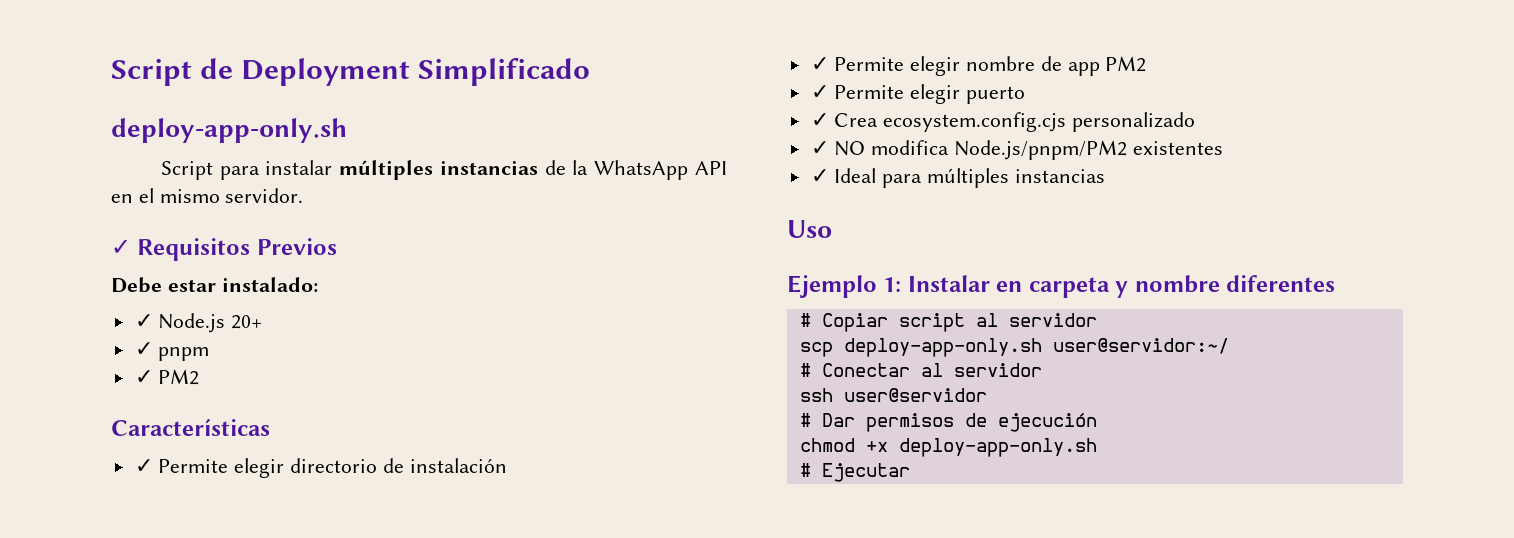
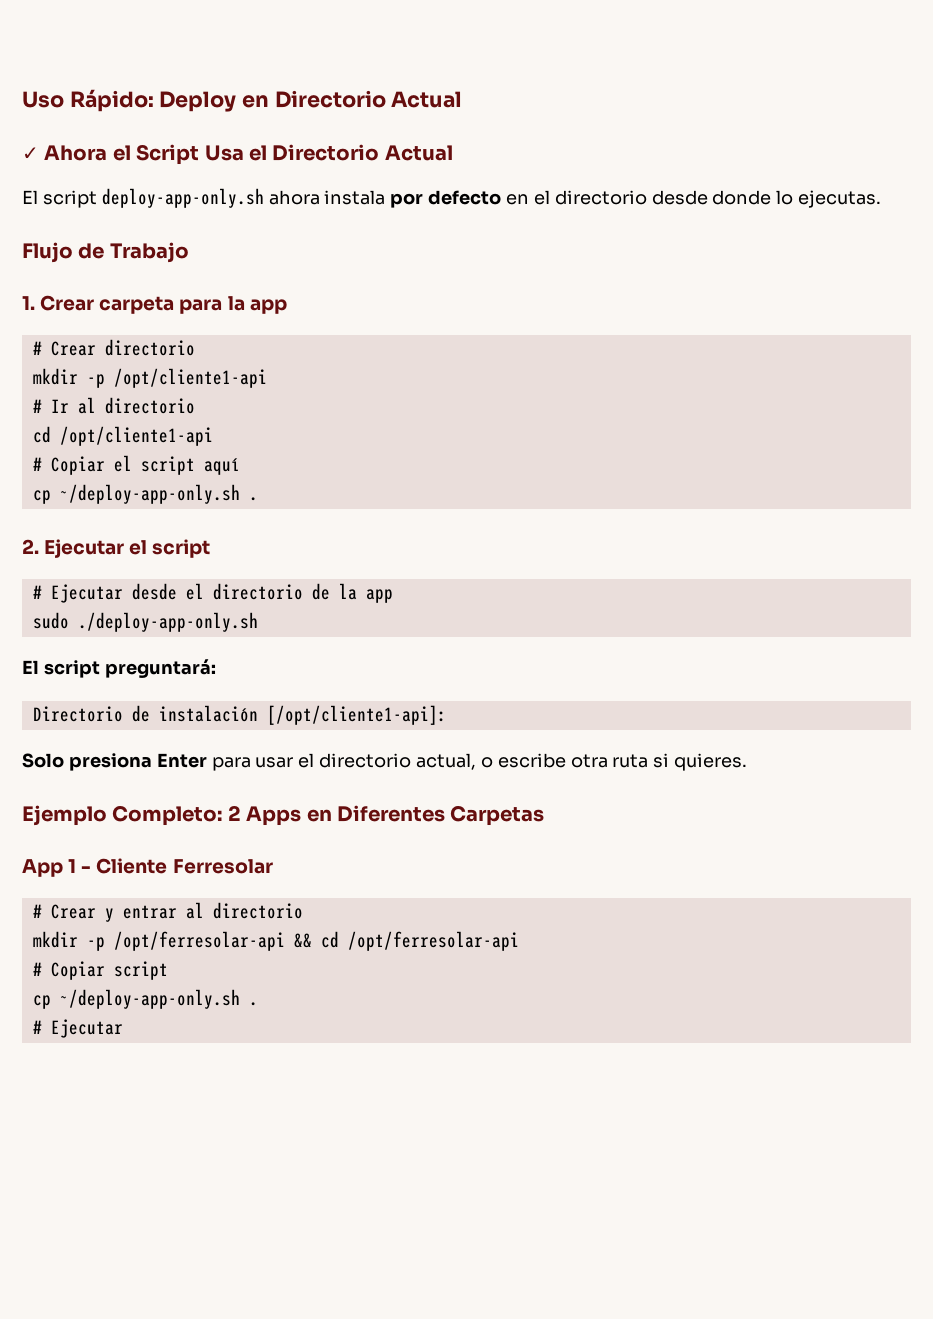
- Script de Deployment Simplificado
- deploy-app-only.sh
- Script para instalar múltiples instancias de la WhatsApp API en el mismo servidor.
- ✓ Requisitos Previos
- Debe estar instalado:
- ✓ Node.js 20+
- ✓ pnpm
- ✓ PM2
- Características
- ✓ Permite elegir directorio de instalación
- ✓ Permite elegir nombre de app PM2
- ✓ Permite elegir puerto
- ✓ Crea ecosystem.config.cjs personalizado
- ✓ NO modifica Node.js/pnpm/PM2 existentes
- ✓ Ideal para múltiples instancias
- Uso
- Ejemplo 1: Instalar en carpeta y nombre diferentes
- # Copiar script al servidor
- scp deploy-app-only.sh user@servidor:~/
- # Conectar al servidor
- ssh user@servidor
- # Dar permisos de ejecución
- chmod +x deploy-app-only.sh
+ Uso Rápido: Deploy en Directorio Actual
+ ✓ Ahora el Script Usa el Directorio Actual
+ El script deploy-app-only.sh ahora instala por defecto en el directorio desde donde lo ejecutas.
+ Flujo de Trabajo
+ 1. Crear carpeta para la app
+ # Crear directorio
+ mkdir -p /opt/cliente1-api
+ # Ir al directorio
+ cd /opt/cliente1-api
+ # Copiar el script aquí
+ cp ~/deploy-app-only.sh .
+ 2. Ejecutar el script
+ # Ejecutar desde el directorio de la app
+ sudo ./deploy-app-only.sh
+ El script preguntará:
+ Directorio de instalación [/opt/cliente1-api]:
+ Solo presiona Enter para usar el directorio actual, o escribe otra ruta si quieres.
+ Ejemplo Completo: 2 Apps en Diferentes Carpetas
+ App 1 - Cliente Ferresolar
+ # Crear y entrar al directorio
+ mkdir -p /opt/ferresolar-api && cd /opt/ferresolar-api
+ # Copiar script
+ cp ~/deploy-app-only.sh .

